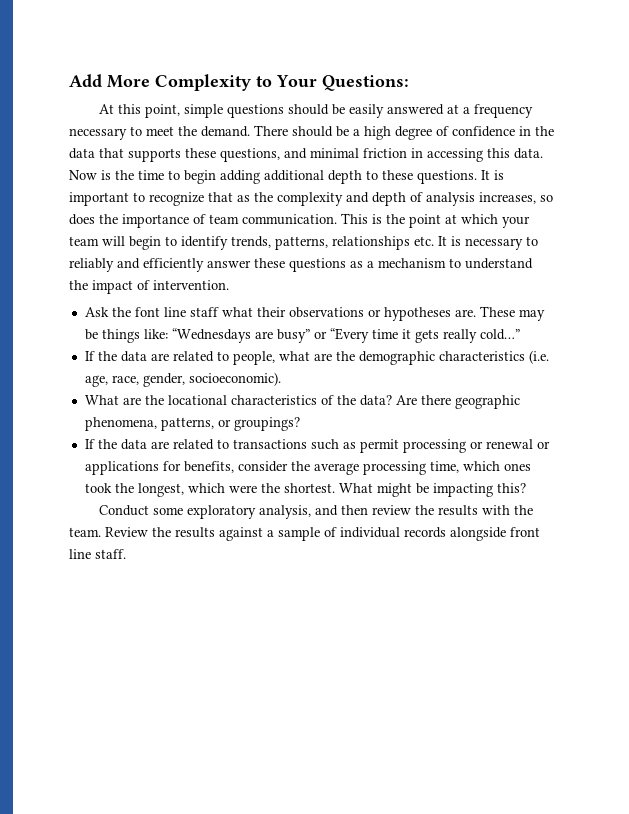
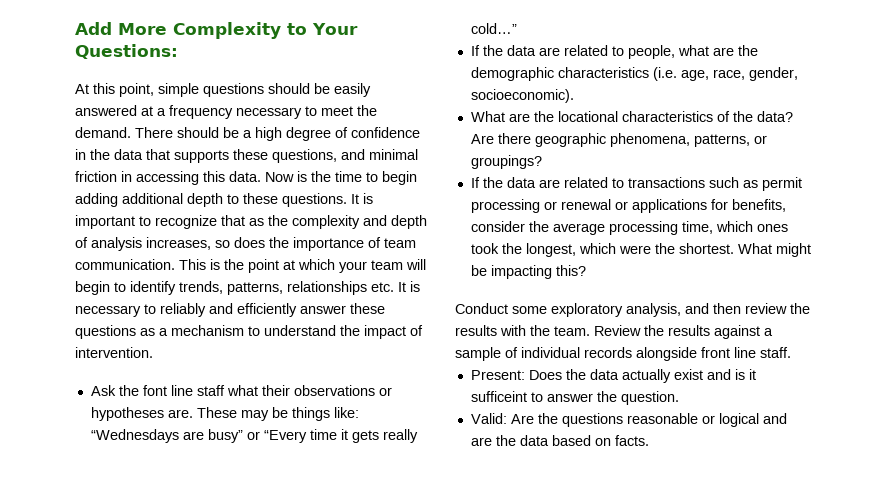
+ Present: Does the data actually exist and is it sufficeint to answer the question.
+ Valid: Are the questions reasonable or logical and are the data based on facts.

